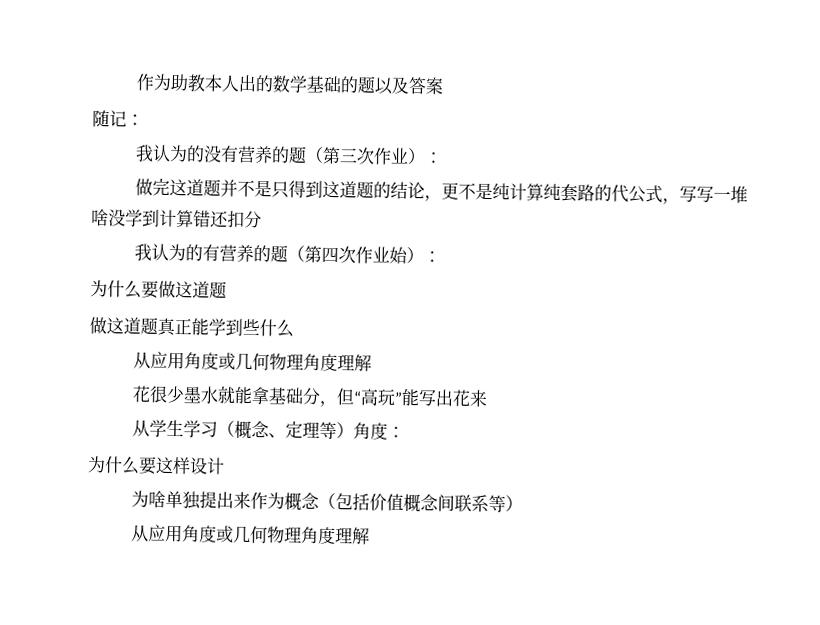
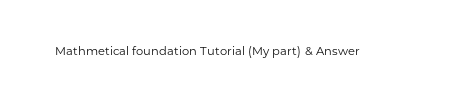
- 作为助教本人出的数学基础的题以及答案
- 随记：
- 我认为的没有营养的题（第三次作业）：
- 做完这道题并不是只得到这道题的结论，更不是纯计算纯套路的代公式，写写一堆啥没学到计算错还扣分
- 我认为的有营养的题（第四次作业始）：
- 为什么要做这道题
- 做这道题真正能学到些什么
- 从应用角度或几何物理角度理解
- 花很少墨水就能拿基础分，但“高玩”能写出花来
- 从学生学习（概念、定理等）角度：
- 为什么要这样设计
- 为啥单独提出来作为概念（包括价值概念间联系等）
- 从应用角度或几何物理角度理解
+ Mathmetical foundation Tutorial (My part) & Answer

